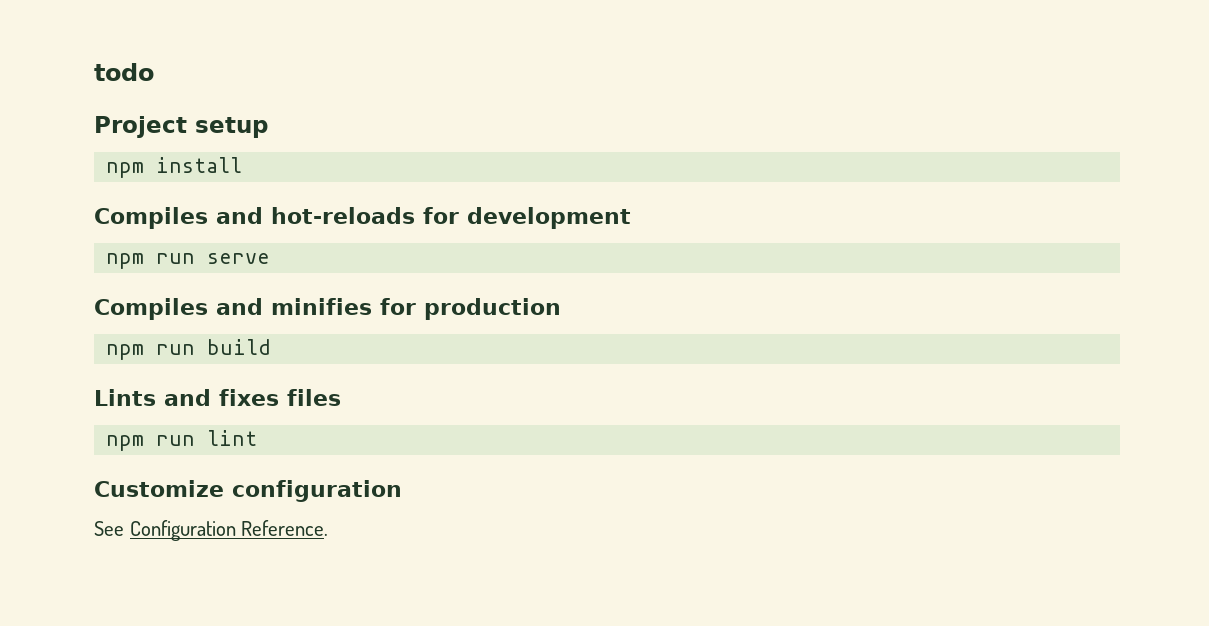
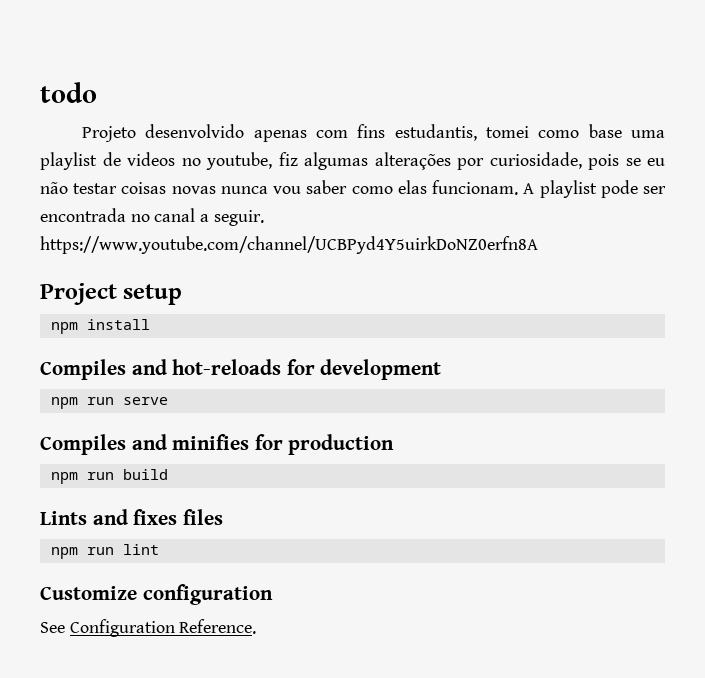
+ Projeto desenvolvido apenas com fins estudantis, tomei como base uma playlist de videos no youtube, fiz algumas alterações por curiosidade, pois se eu não testar coisas novas nunca vou saber como elas funcionam. A playlist pode ser encontrada no canal a seguir. https://www.youtube.com/channel/UCBPyd4Y5uirkDoNZ0erfn8A

